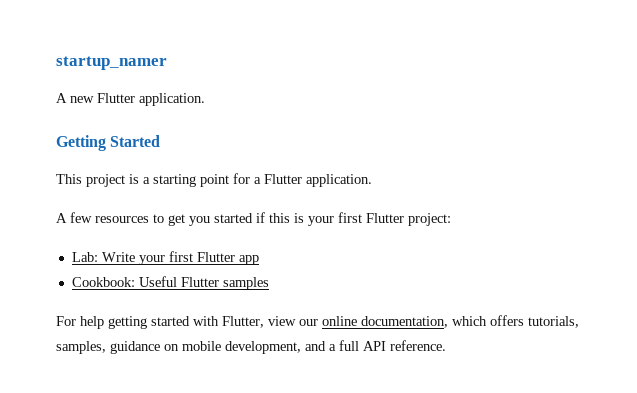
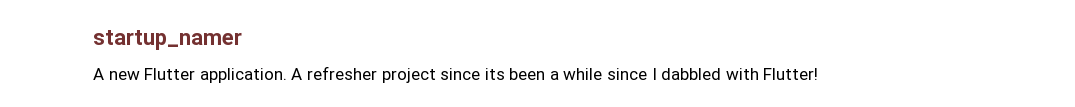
- A new Flutter application.
- Getting Started
- This project is a starting point for a Flutter application.
- A few resources to get you started if this is your first Flutter project:
- Lab: Write your first Flutter app
- Cookbook: Useful Flutter samples
- For help getting started with Flutter, view our online documentation, which offers tutorials, samples, guidance on mobile development, and a full API reference.
+ A new Flutter application. A refresher project since its been a while since I dabbled with Flutter!

